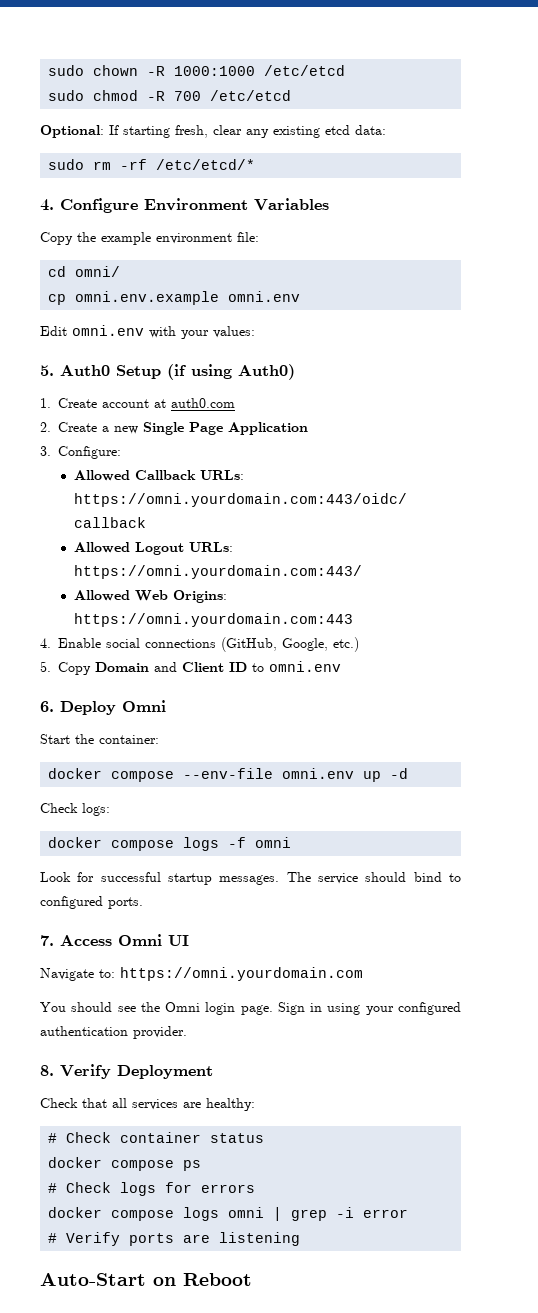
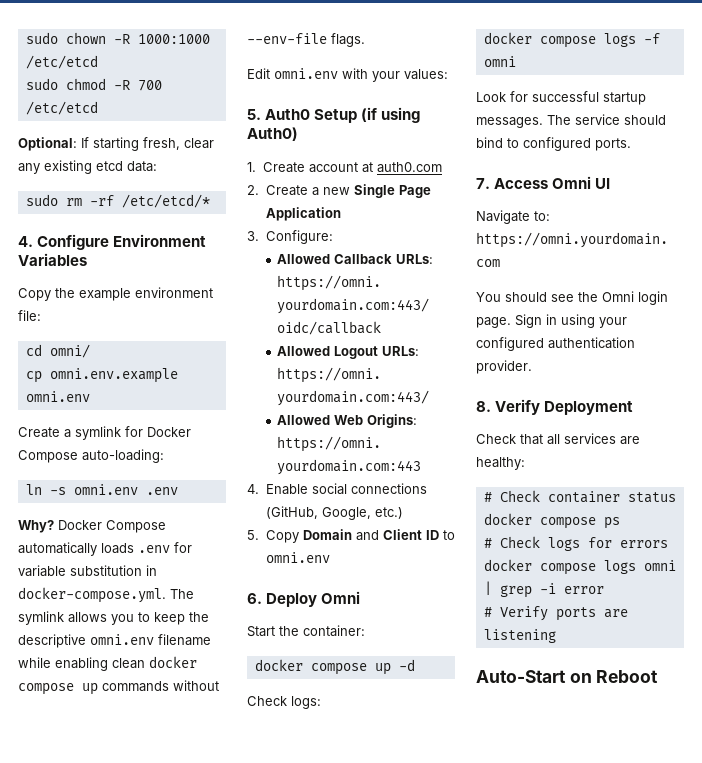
+ Create a symlink for Docker Compose auto-loading:
+ ln -s omni.env .env
+ Why? Docker Compose automatically loads .env for variable substitution in docker-compose.yml. The symlink allows you to keep the descriptive omni.env filename while enabling clean docker compose up commands without --env-file flags.
- docker compose --env-file omni.env up -d
+ docker compose up -d

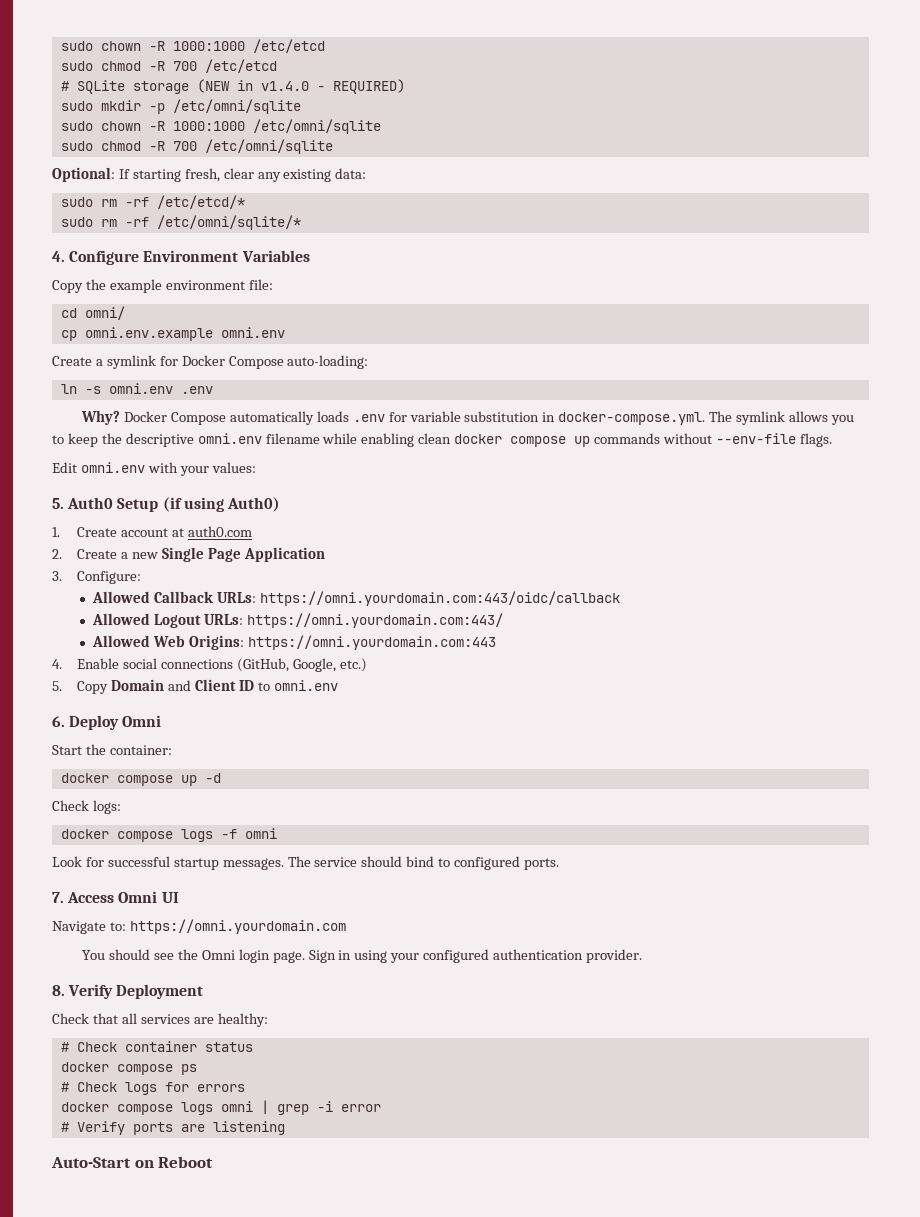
+ # SQLite storage (NEW in v1.4.0 - REQUIRED)
+ sudo mkdir -p /etc/omni/sqlite
+ sudo chown -R 1000:1000 /etc/omni/sqlite
+ sudo chmod -R 700 /etc/omni/sqlite
- Optional: If starting fresh, clear any existing etcd data:
+ Optional: If starting fresh, clear any existing data:
+ sudo rm -rf /etc/omni/sqlite/*

